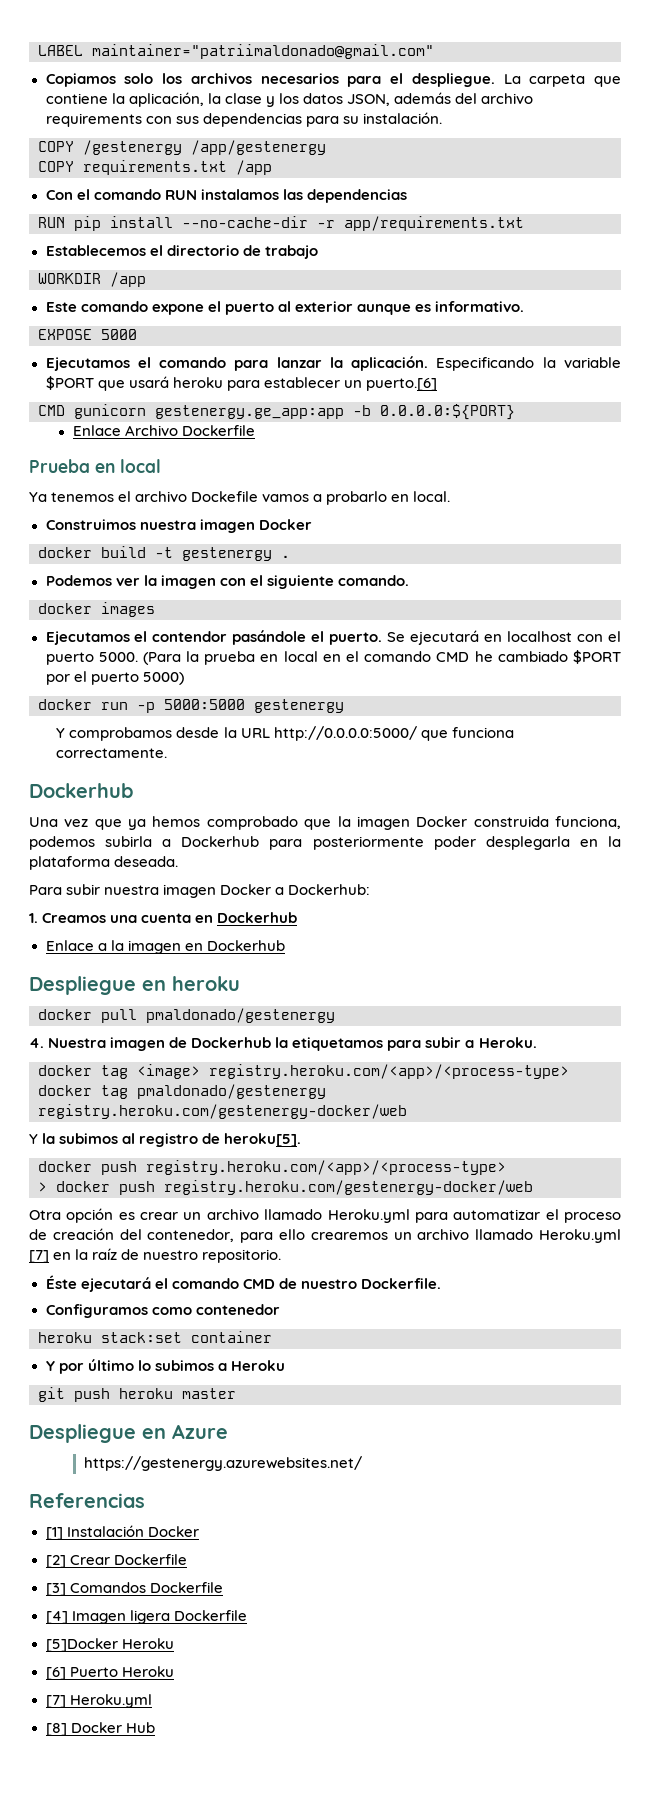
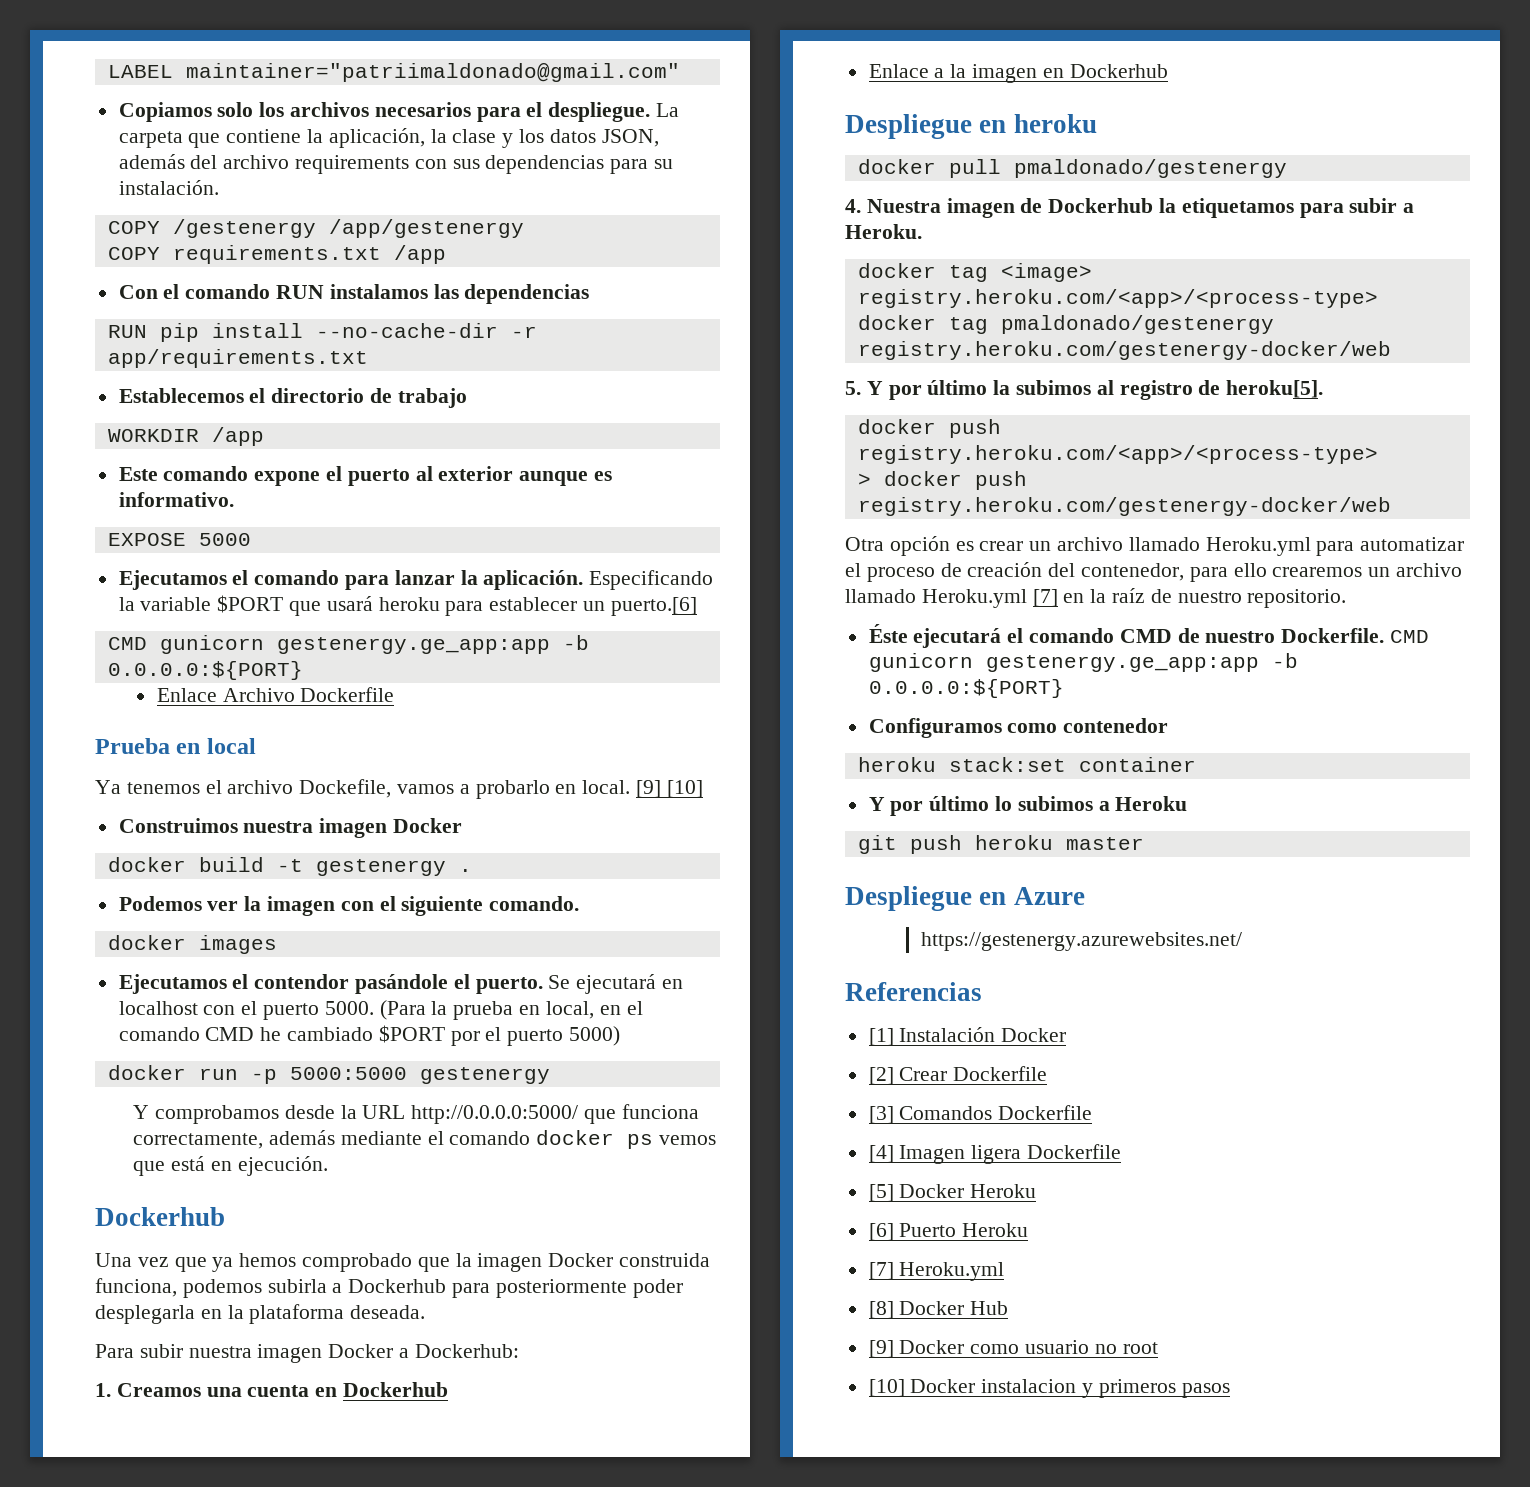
- Ya tenemos el archivo Dockefile vamos a probarlo en local.
+ Ya tenemos el archivo Dockefile, vamos a probarlo en local. [9] [10]
- (Para la prueba en local en el comando CMD he cambiado $PORT por el puerto 5000)
+ (Para la prueba en local, en el comando CMD he cambiado $PORT por el puerto 5000)
- Y comprobamos desde la URL http://0.0.0.0:5000/ que funciona correctamente.
+ Y comprobamos desde la URL http://0.0.0.0:5000/ que funciona correctamente, además mediante el comando docker ps vemos que está en ejecución.
- Y la subimos al registro de heroku[5].
+ 5. Y por último la subimos al registro de heroku[5].
- Éste ejecutará el comando CMD de nuestro Dockerfile.
+ Éste ejecutará el comando CMD de nuestro Dockerfile. CMD gunicorn gestenergy.ge_app:app -b 0.0.0.0:${PORT}
- [5]Docker Heroku
+ [5] Docker Heroku
+ [9] Docker como usuario no root
+ [10] Docker instalacion y primeros pasos

